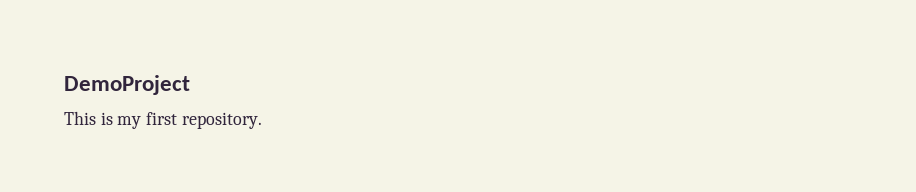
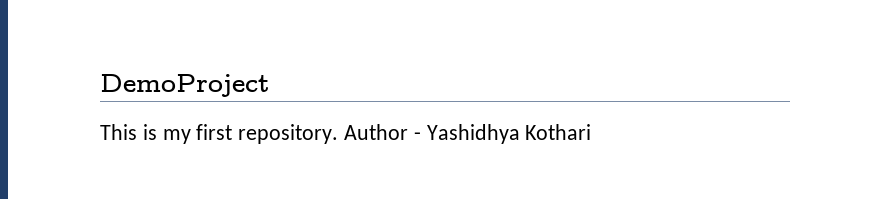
+ Author - Yashidhya Kothari

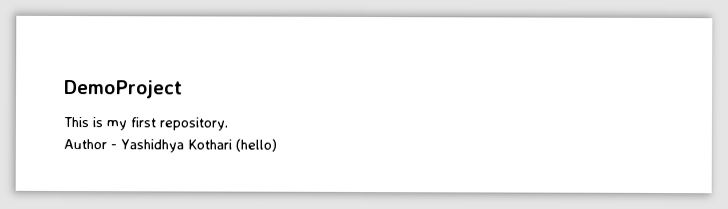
- This is my first repository. Author - Yashidhya Kothari
+ This is my first repository.
+ Author - Yashidhya Kothari (hello)

